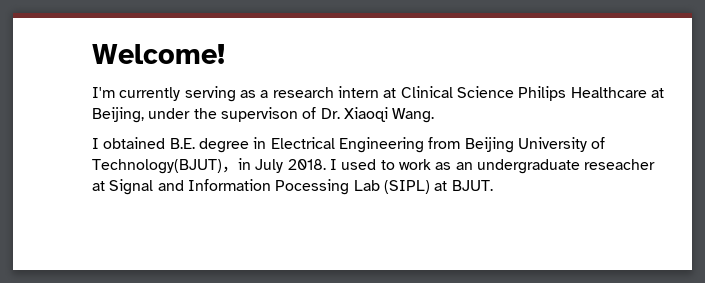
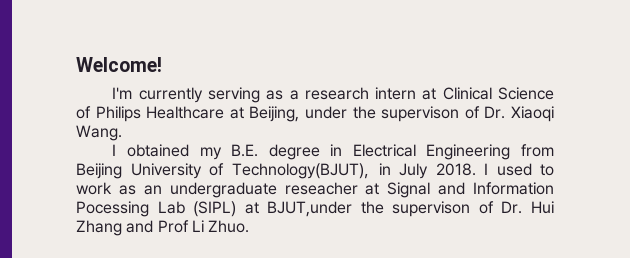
- I'm currently serving as a research intern at Clinical Science Philips Healthcare at Beijing, under the supervison of Dr. Xiaoqi Wang.
+ I'm currently serving as a research intern at Clinical Science of Philips Healthcare at Beijing, under the supervison of Dr. Xiaoqi Wang.
- I obtained B.E. degree in Electrical Engineering from Beijing University of Technology(BJUT)，in July 2018.
+ I obtained my B.E. degree in Electrical Engineering from Beijing University of Technology(BJUT)，in July 2018.
- I used to work as an undergraduate reseacher at Signal and Information Pocessing Lab (SIPL) at BJUT.
+ I used to work as an undergraduate reseacher at Signal and Information Pocessing Lab (SIPL) at BJUT,under the supervison of Dr. Hui Zhang and Prof Li Zhuo.

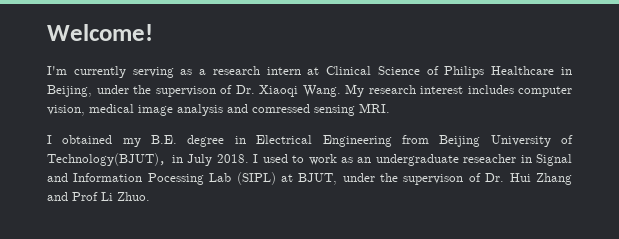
- I'm currently serving as a research intern at Clinical Science of Philips Healthcare at Beijing, under the supervison of Dr. Xiaoqi Wang.
+ I'm currently serving as a research intern at Clinical Science of Philips Healthcare in Beijing, under the supervison of Dr. Xiaoqi Wang. My research interest includes computer vision, medical image analysis and comressed sensing MRI.
- I used to work as an undergraduate reseacher at Signal and Information Pocessing Lab (SIPL) at BJUT,under the supervison of Dr. Hui Zhang and Prof Li Zhuo.
+ I used to work as an undergraduate reseacher in Signal and Information Pocessing Lab (SIPL) at BJUT, under the supervison of Dr. Hui Zhang and Prof Li Zhuo.

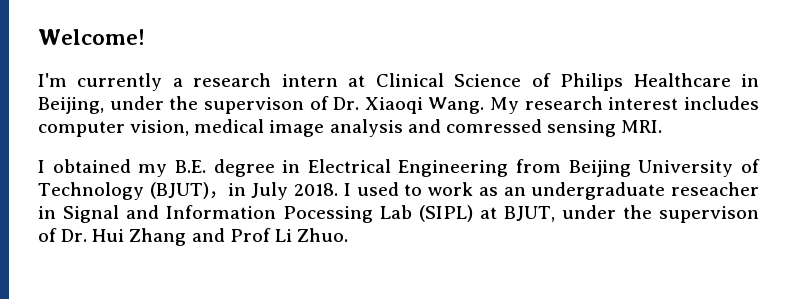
- I'm currently serving as a research intern at Clinical Science of Philips Healthcare in Beijing, under the supervison of Dr. Xiaoqi Wang.
+ I'm currently a research intern at Clinical Science of Philips Healthcare in Beijing, under the supervison of Dr. Xiaoqi Wang.
- I obtained my B.E. degree in Electrical Engineering from Beijing University of Technology(BJUT)，in July 2018.
+ I obtained my B.E. degree in Electrical Engineering from Beijing University of Technology (BJUT)，in July 2018.

